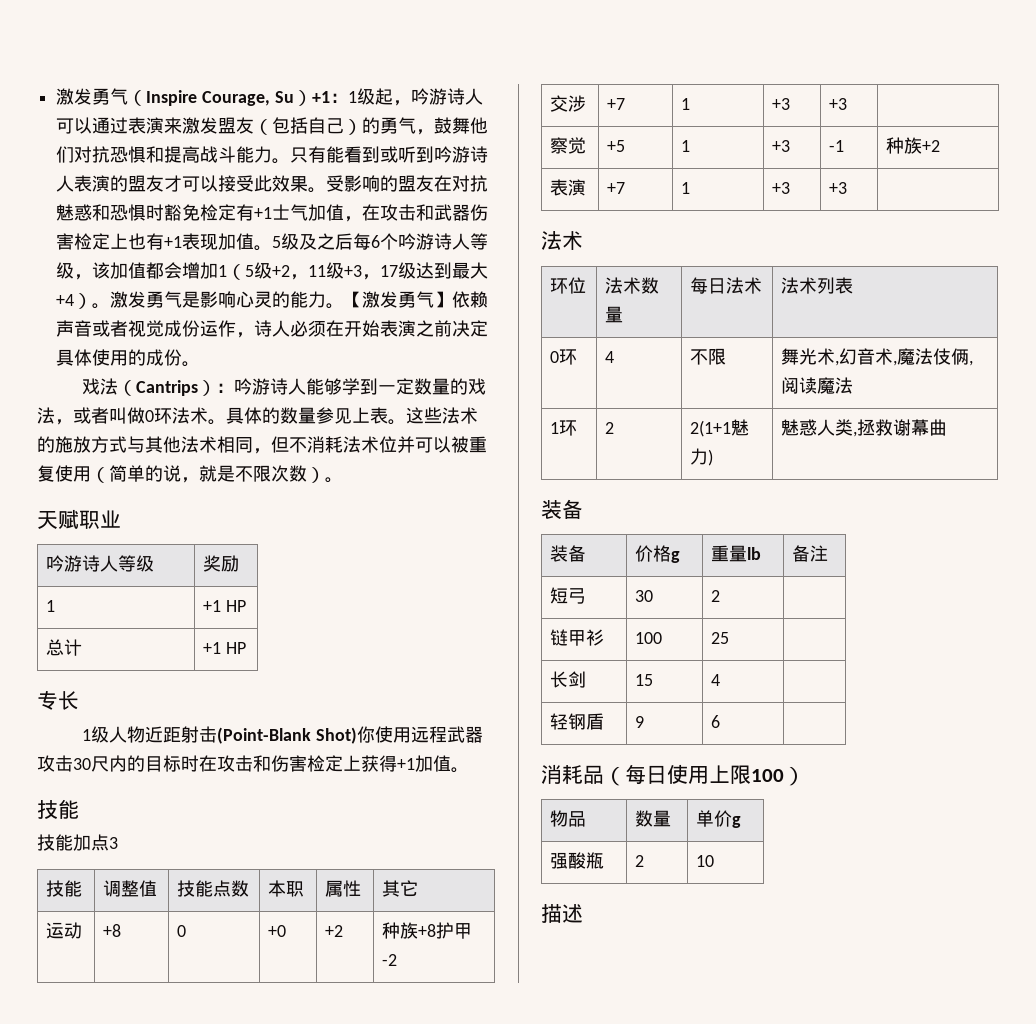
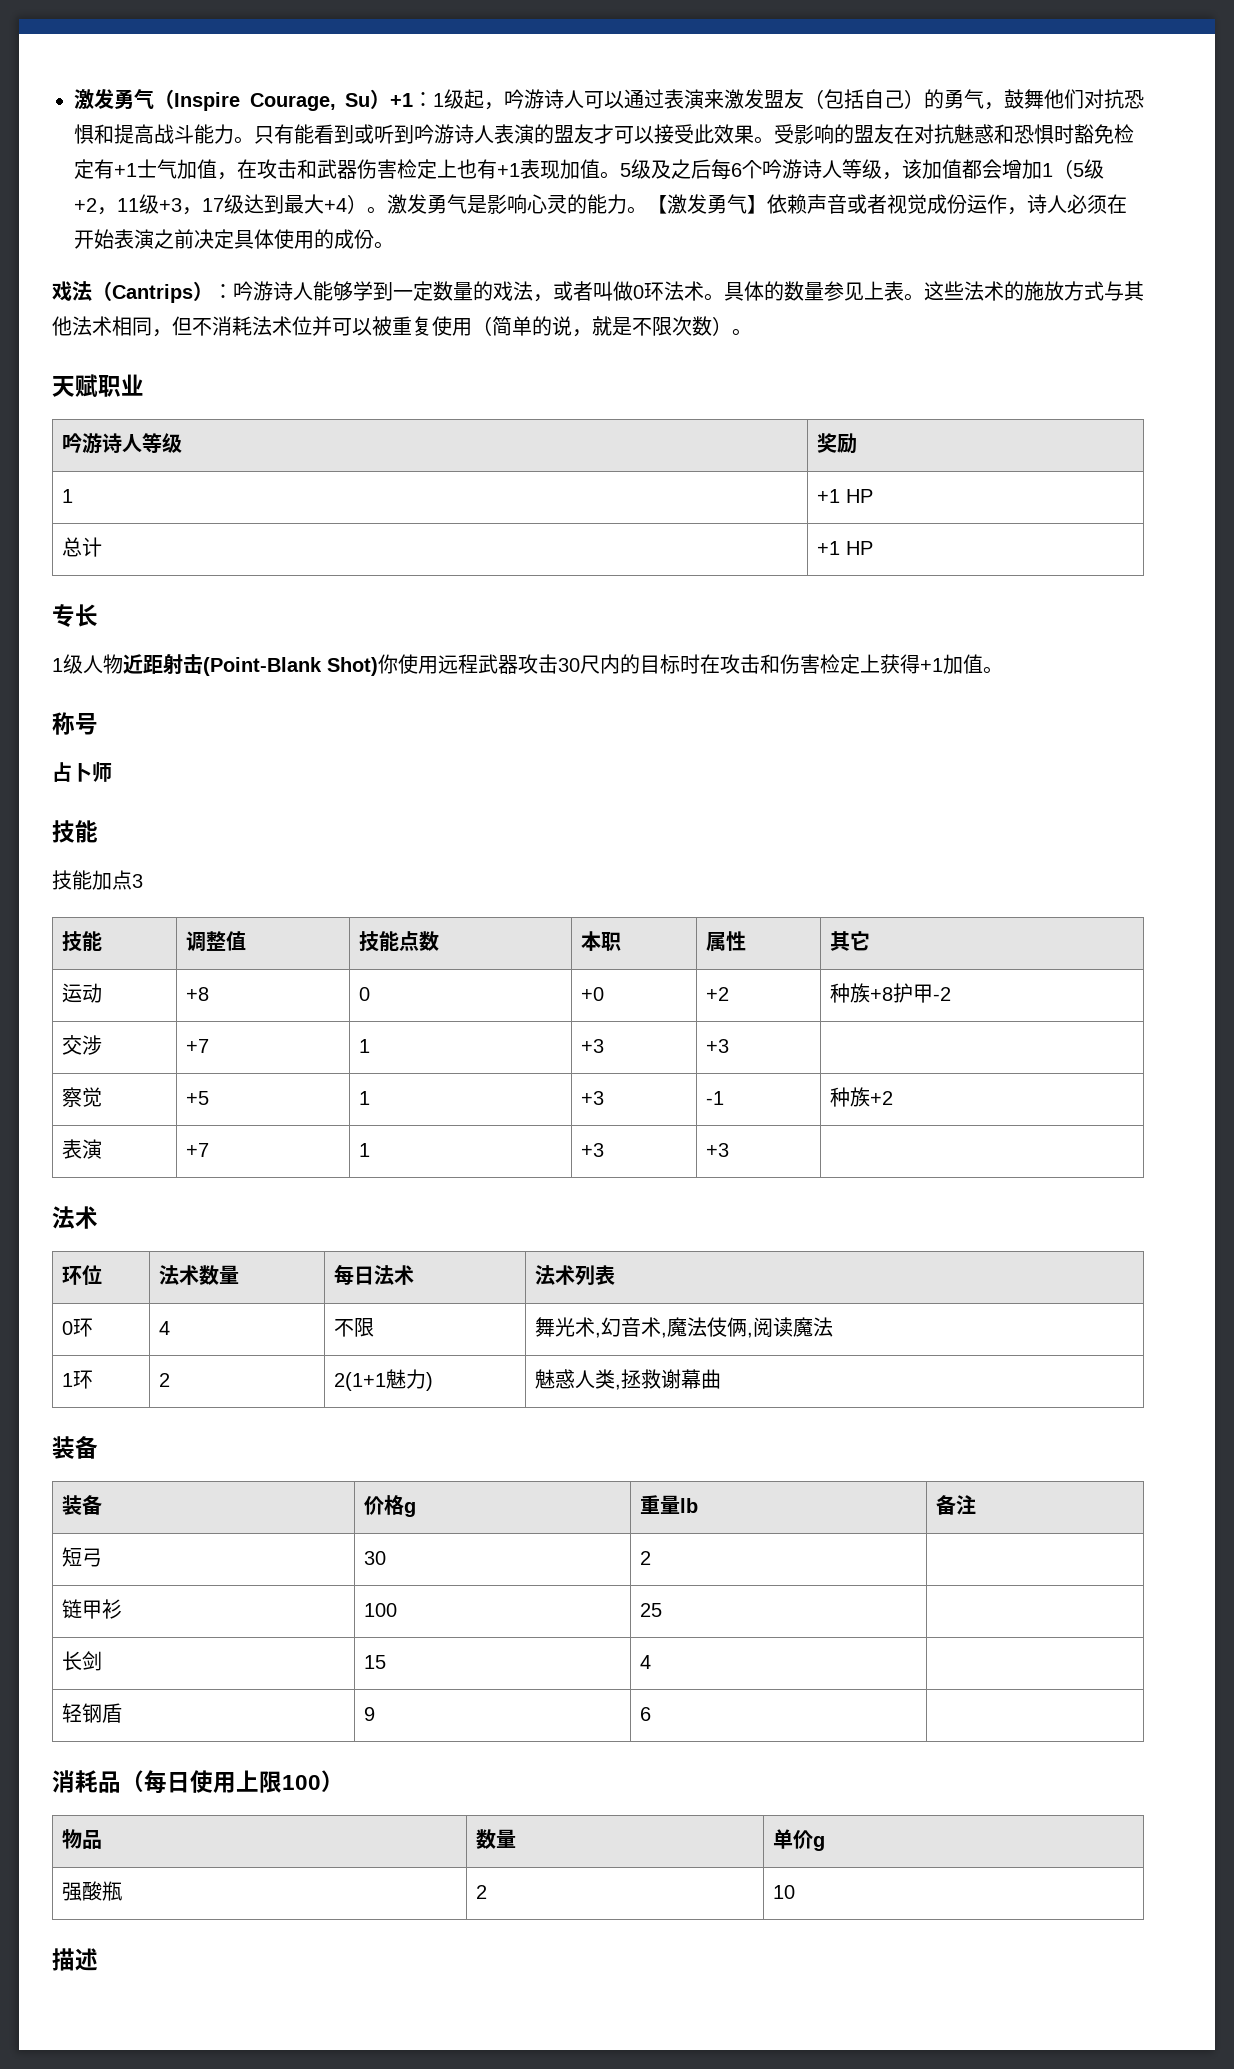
+ 称号
+ 占卜师

